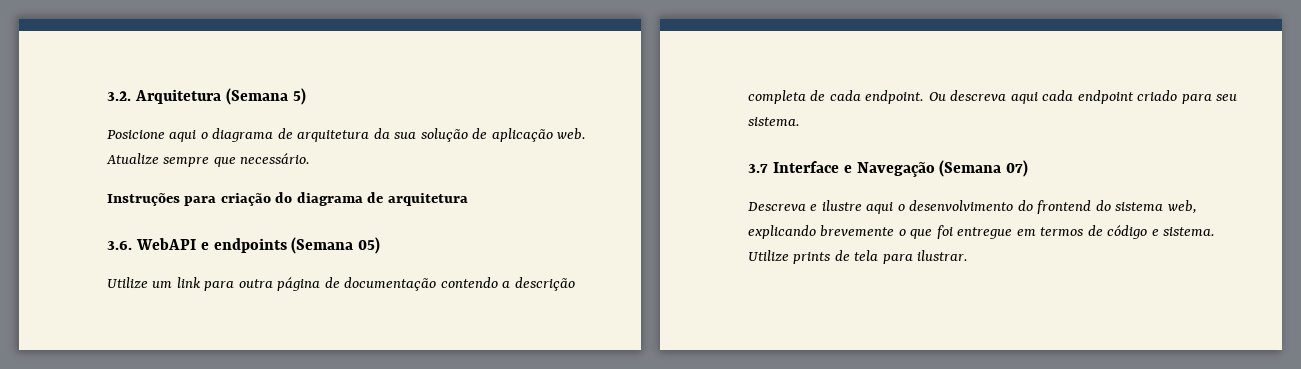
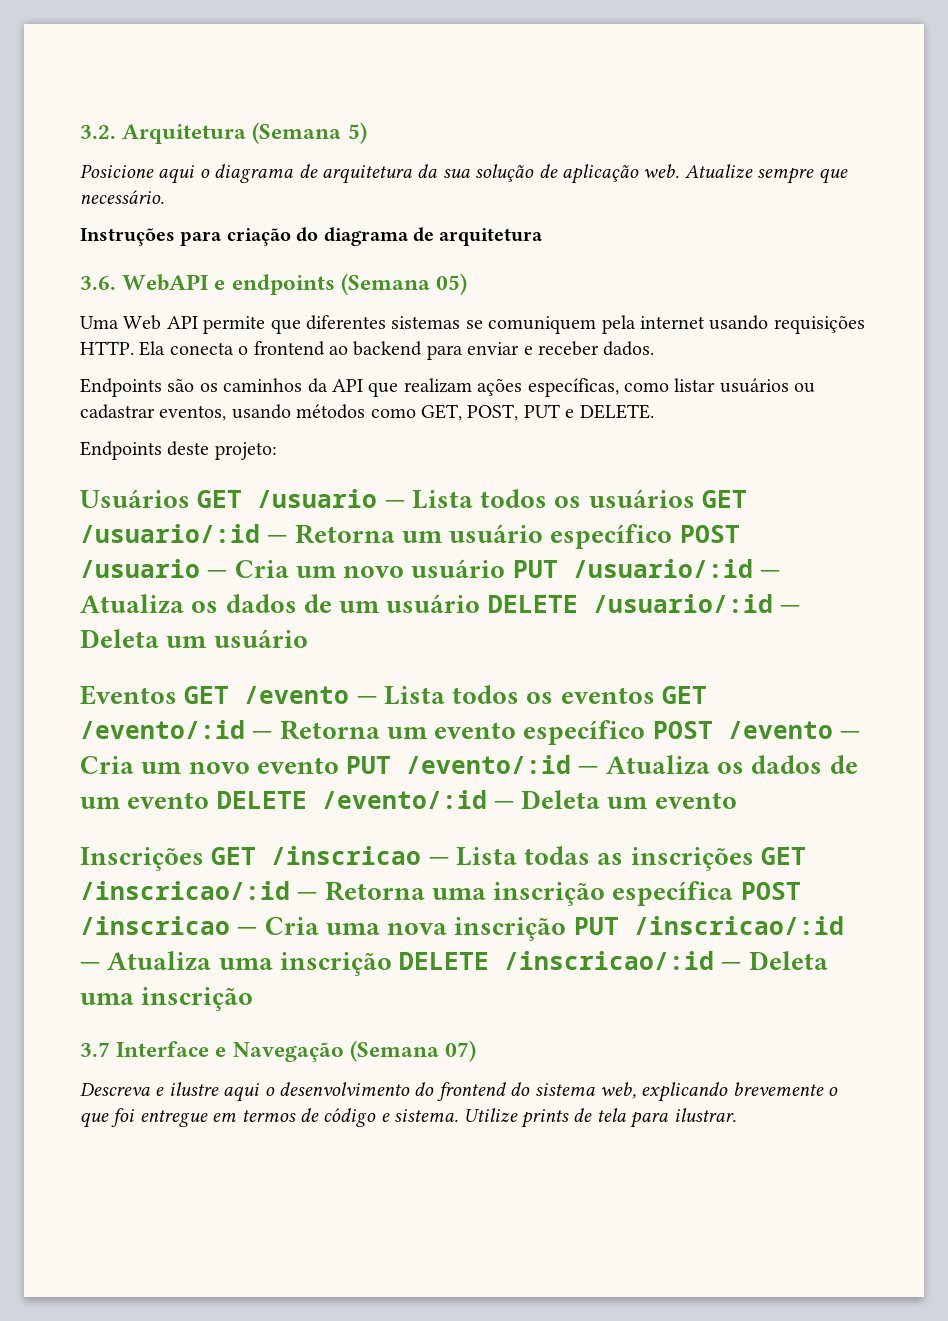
- Utilize um link para outra página de documentação contendo a descrição completa de cada endpoint. Ou descreva aqui cada endpoint criado para seu sistema.
+ Uma Web API permite que diferentes sistemas se comuniquem pela internet usando requisições HTTP. Ela conecta o frontend ao backend para enviar e receber dados.
+ Endpoints são os caminhos da API que realizam ações específicas, como listar usuários ou cadastrar eventos, usando métodos como GET, POST, PUT e DELETE.
+ Endpoints deste projeto:
+ Usuários GET /usuario — Lista todos os usuários GET /usuario/:id — Retorna um usuário específico POST /usuario — Cria um novo usuário PUT /usuario/:id — Atualiza os dados de um usuário DELETE /usuario/:id — Deleta um usuário
+ Eventos GET /evento — Lista todos os eventos GET /evento/:id — Retorna um evento específico POST /evento — Cria um novo evento PUT /evento/:id — Atualiza os dados de um evento DELETE /evento/:id — Deleta um evento
+ Inscrições GET /inscricao — Lista todas as inscrições GET /inscricao/:id — Retorna uma inscrição específica POST /inscricao — Cria uma nova inscrição PUT /inscricao/:id — Atualiza uma inscrição DELETE /inscricao/:id — Deleta uma inscrição

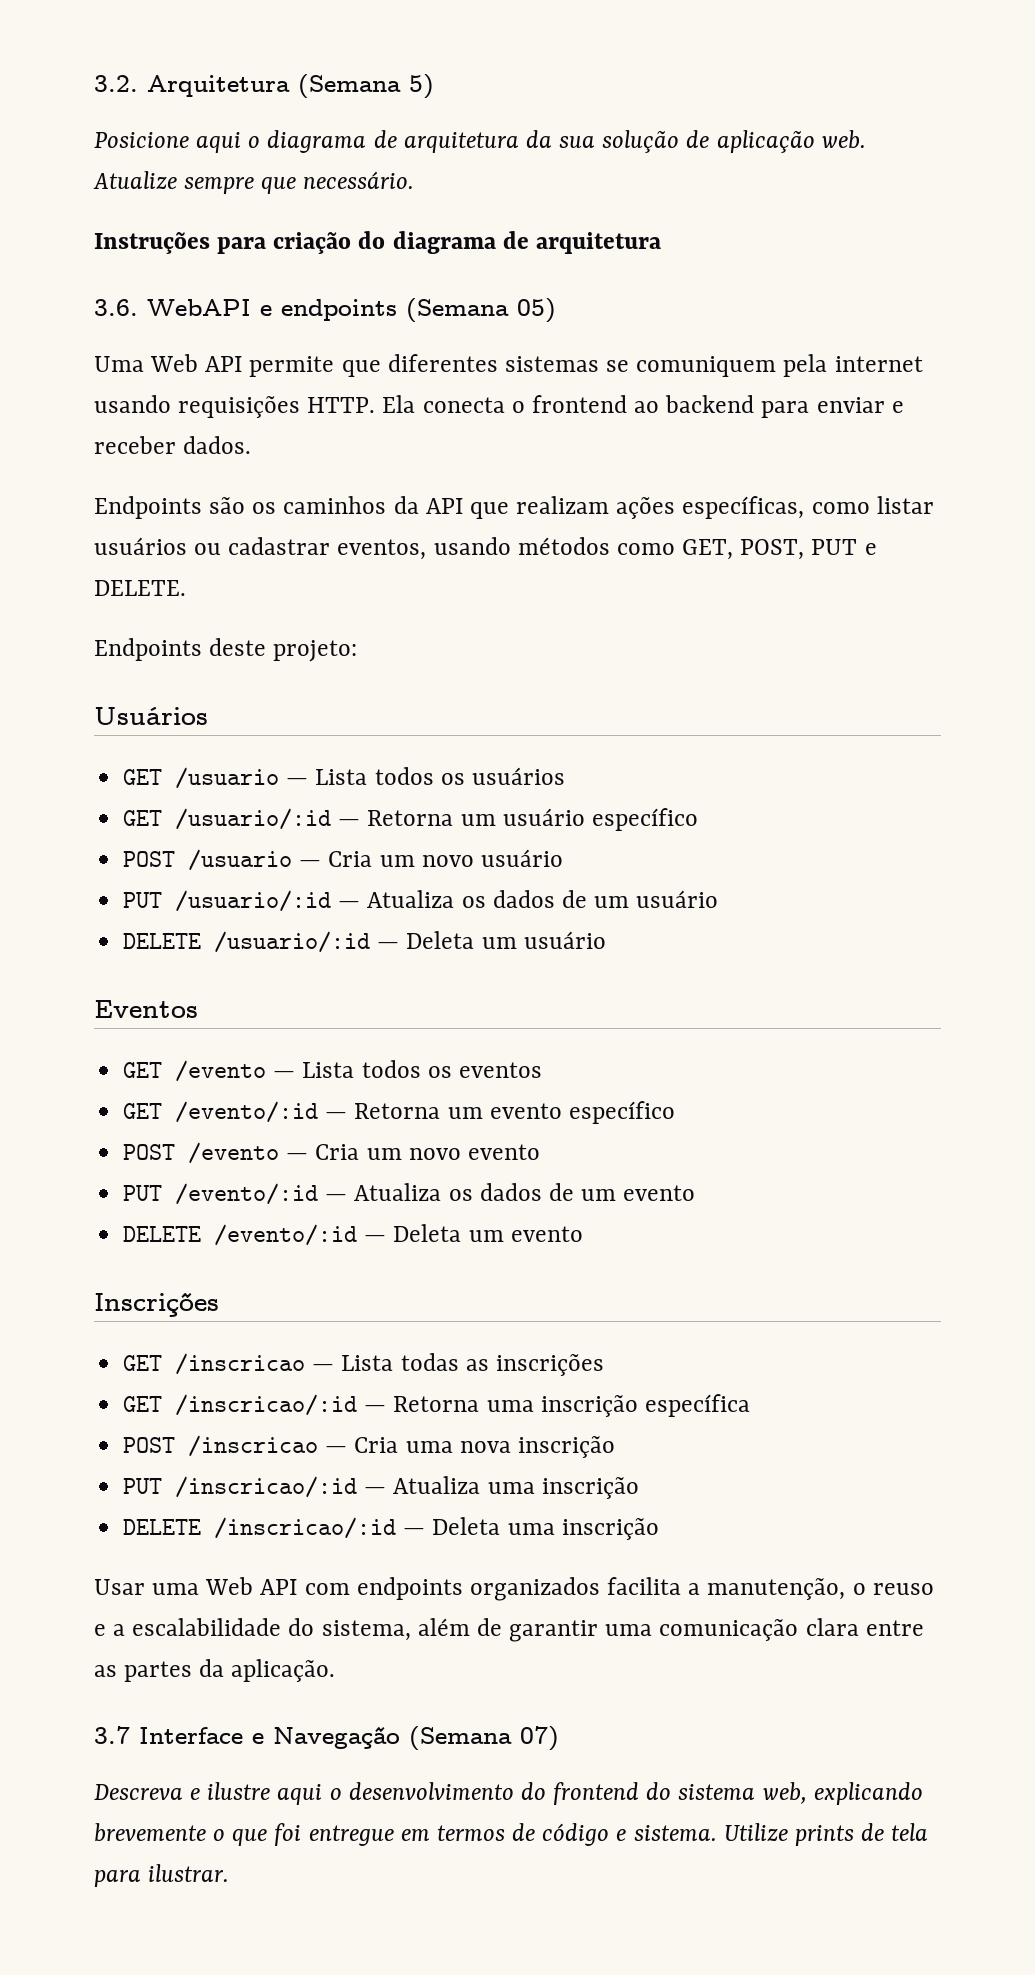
- Usuários GET /usuario — Lista todos os usuários GET /usuario/:id — Retorna um usuário específico POST /usuario — Cria um novo usuário PUT /usuario/:id — Atualiza os dados de um usuário DELETE /usuario/:id — Deleta um usuário
+ Usuários
+ GET /usuario — Lista todos os usuários
+ GET /usuario/:id — Retorna um usuário específico
+ POST /usuario — Cria um novo usuário
+ PUT /usuario/:id — Atualiza os dados de um usuário
+ DELETE /usuario/:id — Deleta um usuário
- Eventos GET /evento — Lista todos os eventos GET /evento/:id — Retorna um evento específico POST /evento — Cria um novo evento PUT /evento/:id — Atualiza os dados de um evento DELETE /evento/:id — Deleta um evento
+ Eventos
+ GET /evento — Lista todos os eventos
+ GET /evento/:id — Retorna um evento específico
+ POST /evento — Cria um novo evento
+ PUT /evento/:id — Atualiza os dados de um evento
+ DELETE /evento/:id — Deleta um evento
- Inscrições GET /inscricao — Lista todas as inscrições GET /inscricao/:id — Retorna uma inscrição específica POST /inscricao — Cria uma nova inscrição PUT /inscricao/:id — Atualiza uma inscrição DELETE /inscricao/:id — Deleta uma inscrição
+ Inscrições
+ GET /inscricao — Lista todas as inscrições
+ GET /inscricao/:id — Retorna uma inscrição específica
+ POST /inscricao — Cria uma nova inscrição
+ PUT /inscricao/:id — Atualiza uma inscrição
+ DELETE /inscricao/:id — Deleta uma inscrição
+ Usar uma Web API com endpoints organizados facilita a manutenção, o reuso e a escalabilidade do sistema, além de garantir uma comunicação clara entre as partes da aplicação.

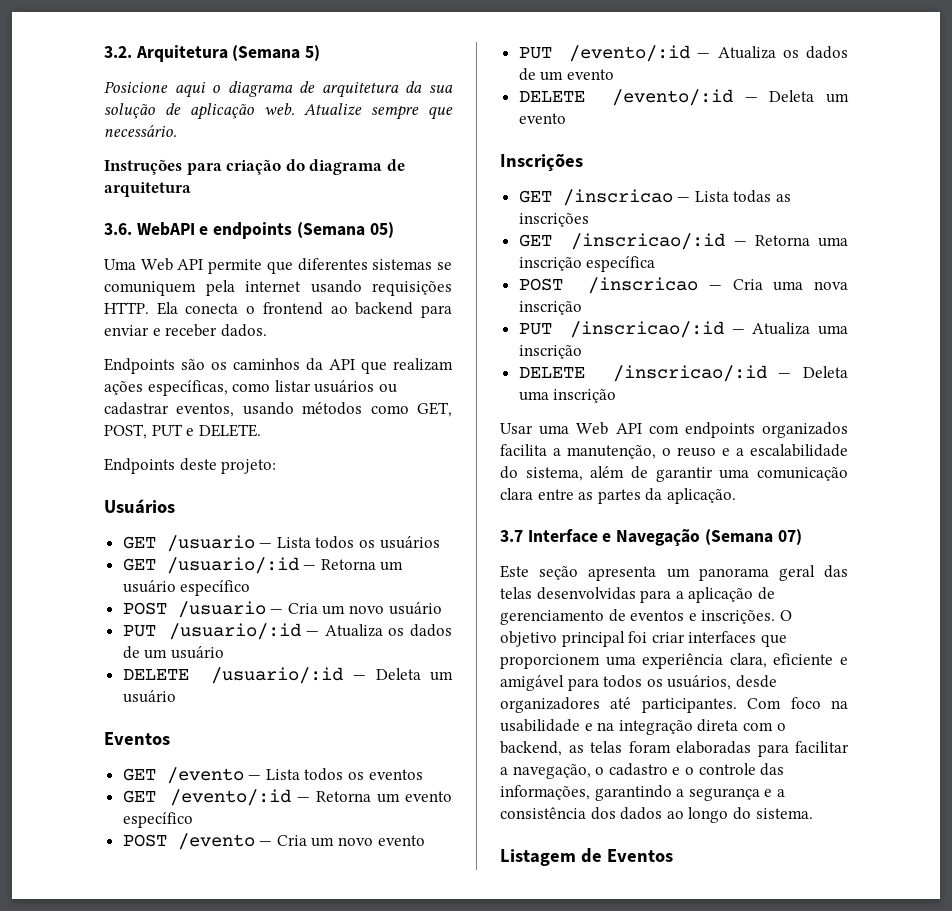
- Descreva e ilustre aqui o desenvolvimento do frontend do sistema web, explicando brevemente o que foi entregue em termos de código e sistema. Utilize prints de tela para ilustrar.
+ Este seção apresenta um panorama geral das telas desenvolvidas para a aplicação de gerenciamento de eventos e inscrições. O objetivo principal foi criar interfaces que proporcionem uma experiência clara, eficiente e amigável para todos os usuários, desde organizadores até participantes. Com foco na usabilidade e na integração direta com o backend, as telas foram elaboradas para facilitar a navegação, o cadastro e o controle das informações, garantindo a segurança e a consistência dos dados ao longo do sistema.
+ Listagem de Eventos

